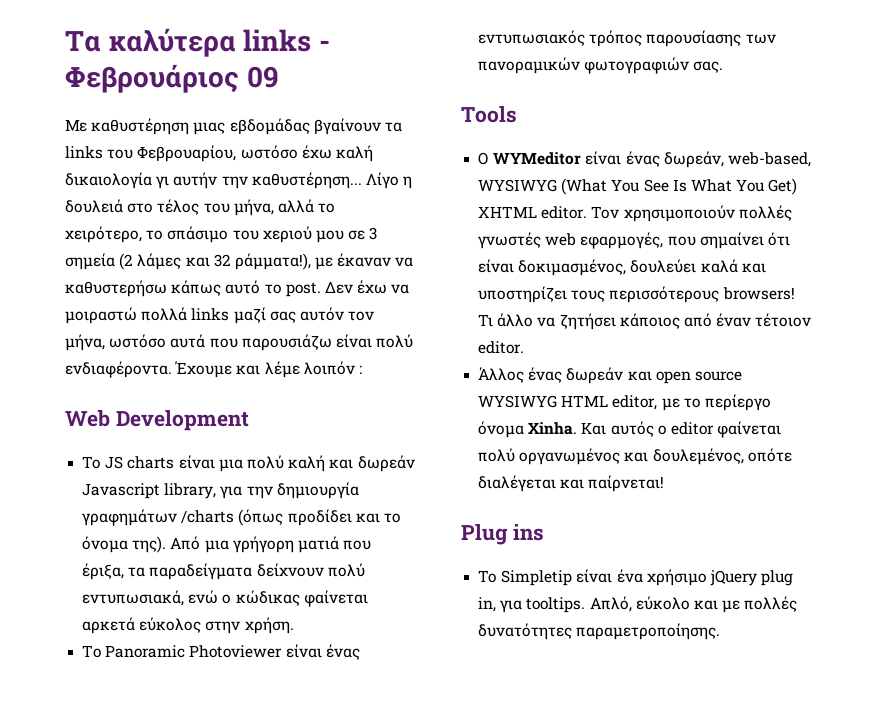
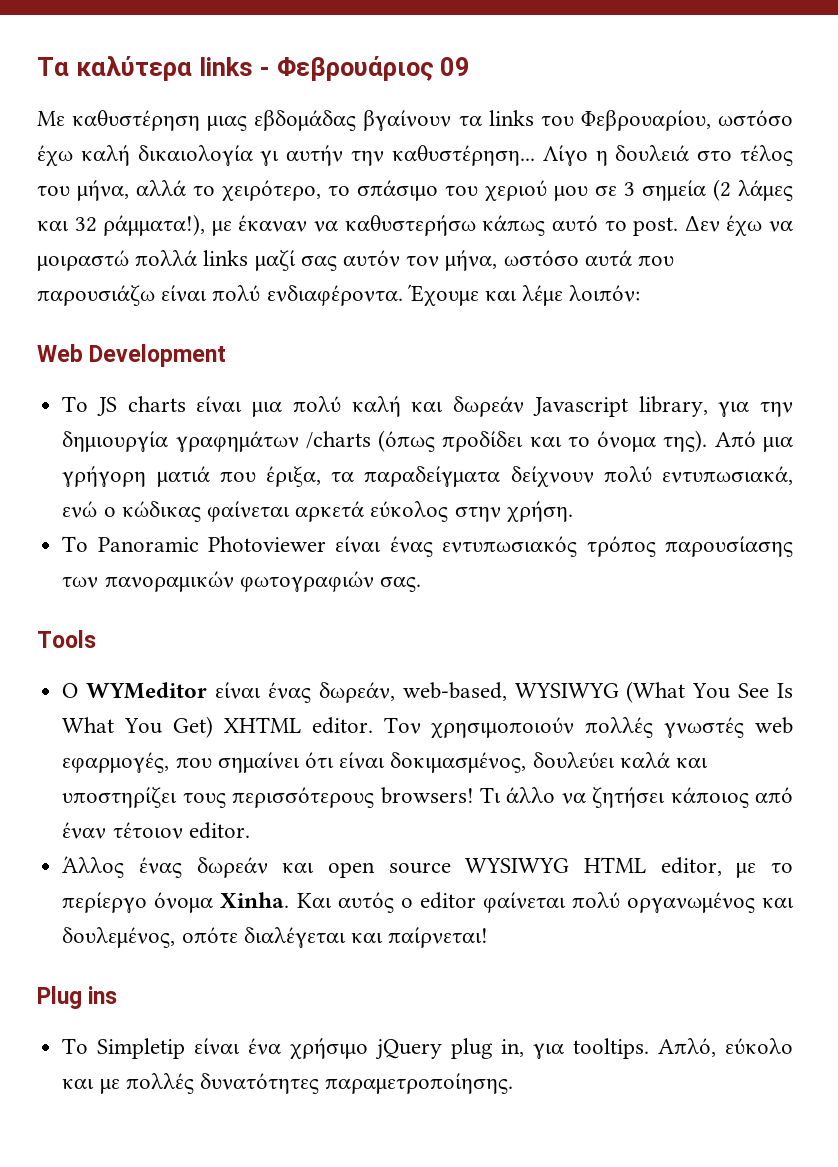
- Έχουμε και λέμε λοιπόν :
+ Έχουμε και λέμε λοιπόν:

